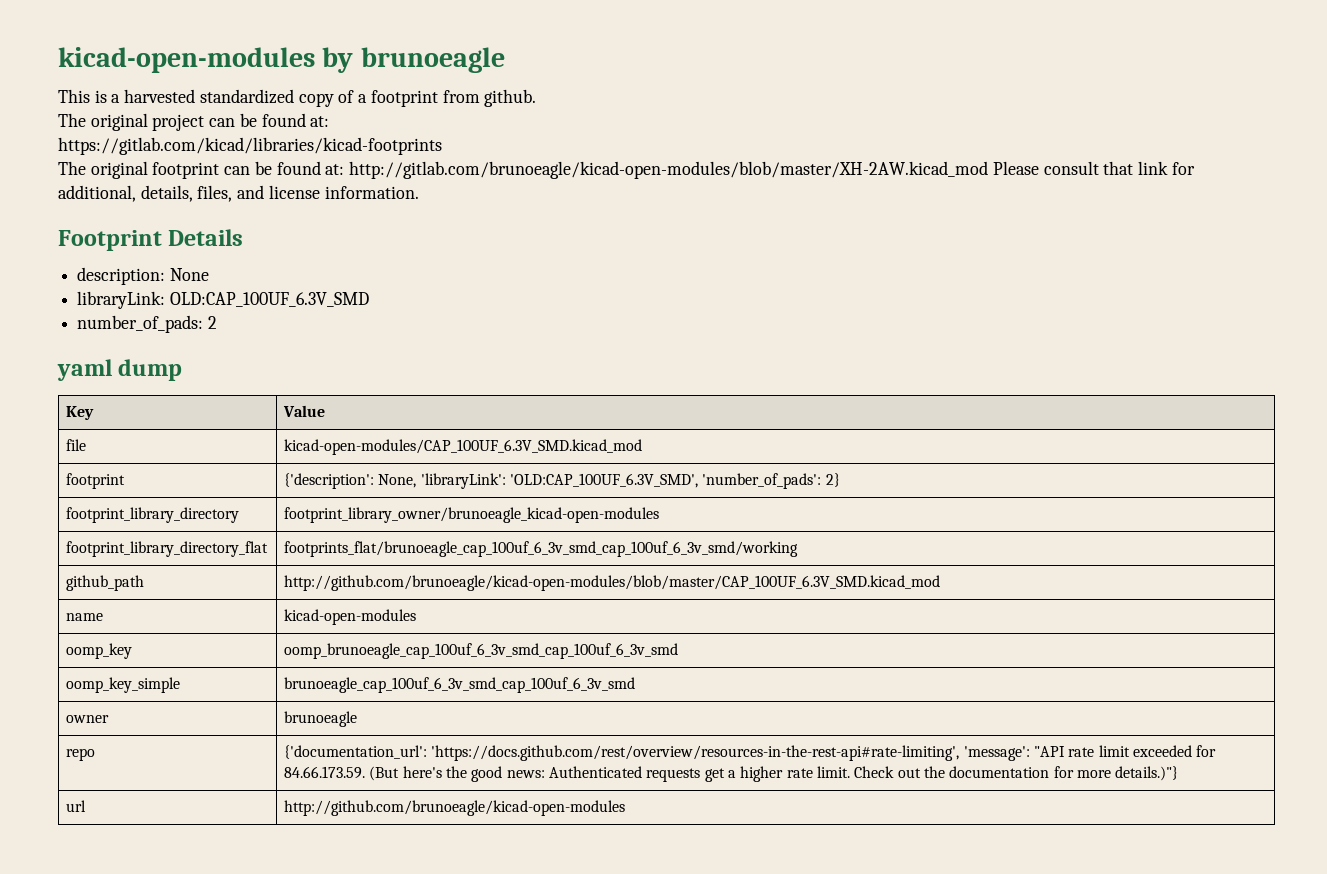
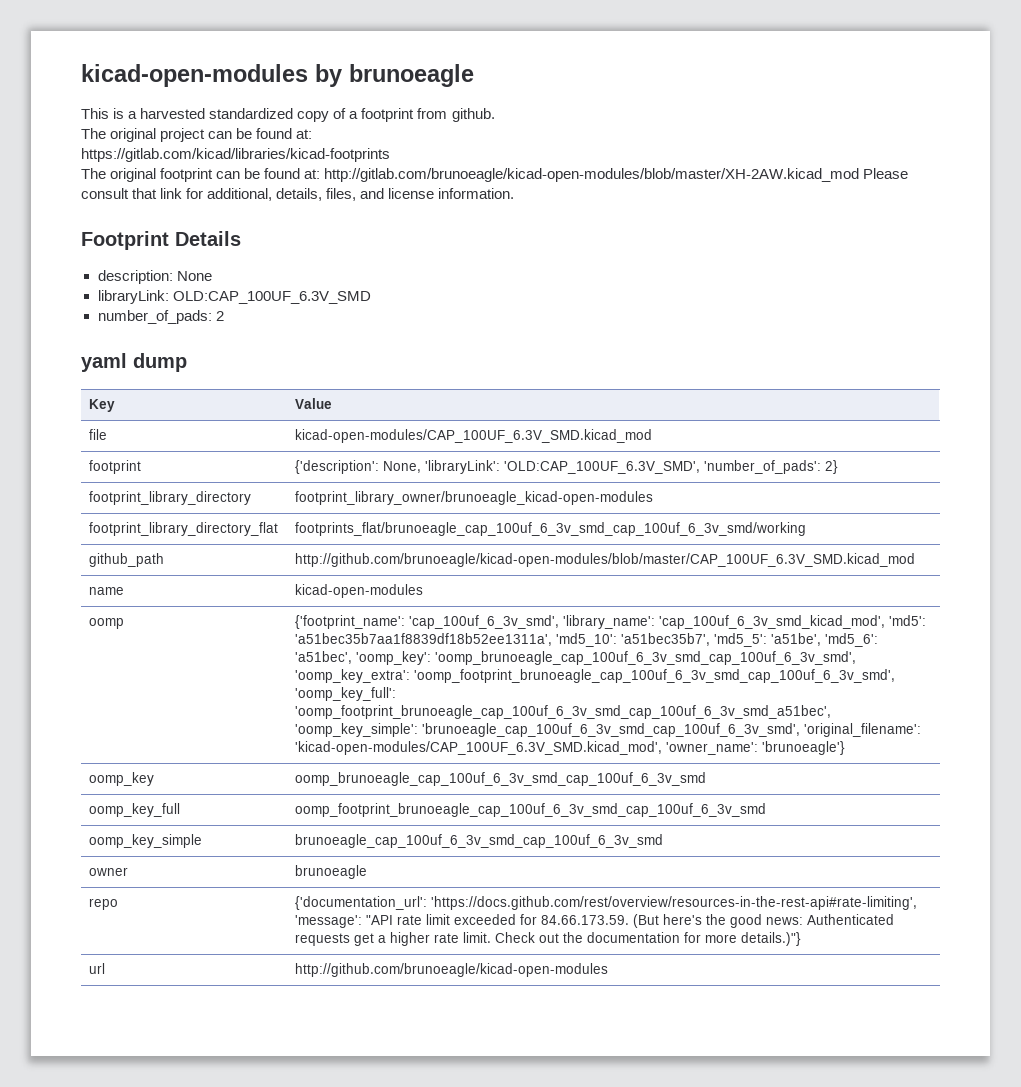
+ oomp | {'footprint_name': 'cap_100uf_6_3v_smd', 'library_name': 'cap_100uf_6_3v_smd_kicad_mod', 'md5': 'a51bec35b7aa1f8839df18b52ee1311a', 'md5_10': 'a51bec35b7', 'md5_5': 'a51be', 'md5_6': 'a51bec', 'oomp_key': 'oomp_brunoeagle_cap_100uf_6_3v_smd_cap_100uf_6_3v_smd', 'oomp_key_extra': 'oomp_footprint_brunoeagle_cap_100uf_6_3v_smd_cap_100uf_6_3v_smd', 'oomp_key_full': 'oomp_footprint_brunoeagle_cap_100uf_6_3v_smd_cap_100uf_6_3v_smd_a51bec', 'oomp_key_simple': 'brunoeagle_cap_100uf_6_3v_smd_cap_100uf_6_3v_smd', 'original_filename': 'kicad-open-modules/CAP_100UF_6.3V_SMD.kicad_mod', 'owner_name': 'brunoeagle'}
+ oomp_key_full | oomp_footprint_brunoeagle_cap_100uf_6_3v_smd_cap_100uf_6_3v_smd

